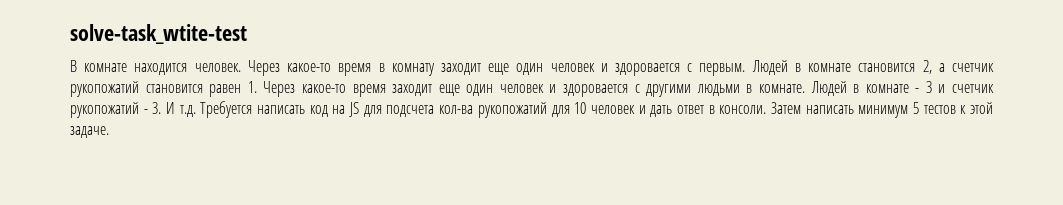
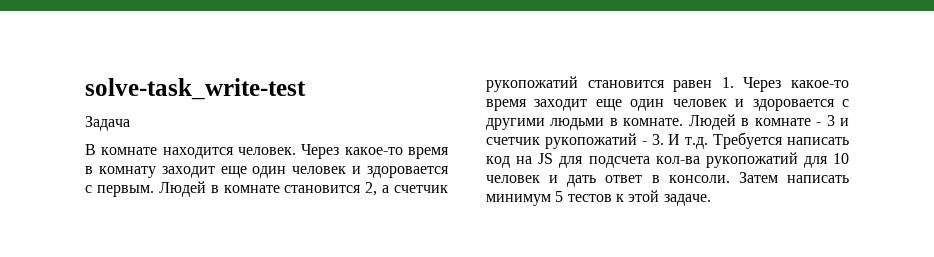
- solve-task_wtite-test
+ solve-task_write-test
+ Задача

